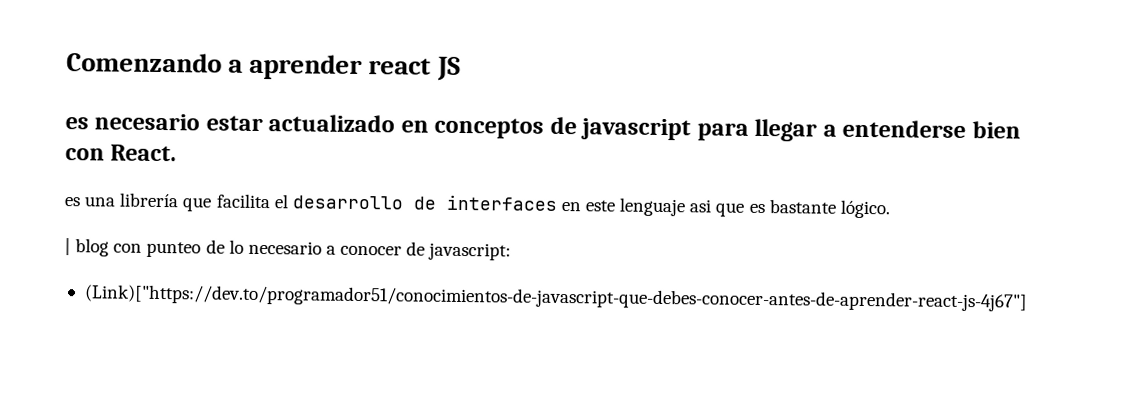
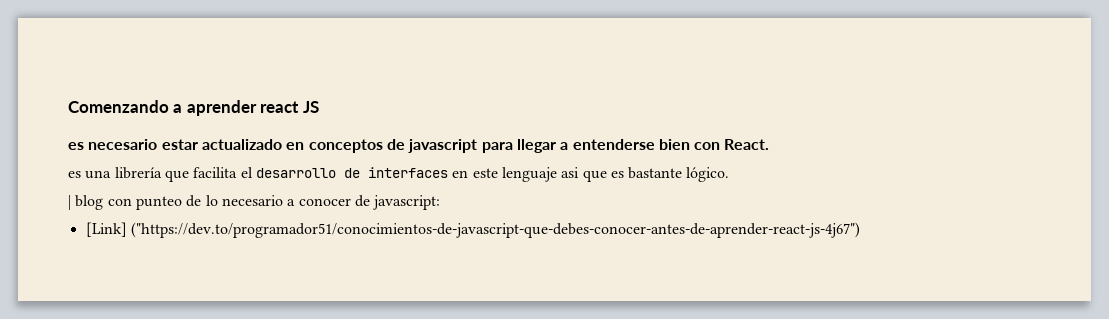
- (Link)["https://dev.to/programador51/conocimientos-de-javascript-que-debes-conocer-antes-de-aprender-react-js-4j67"]
+ [Link] ("https://dev.to/programador51/conocimientos-de-javascript-que-debes-conocer-antes-de-aprender-react-js-4j67")

